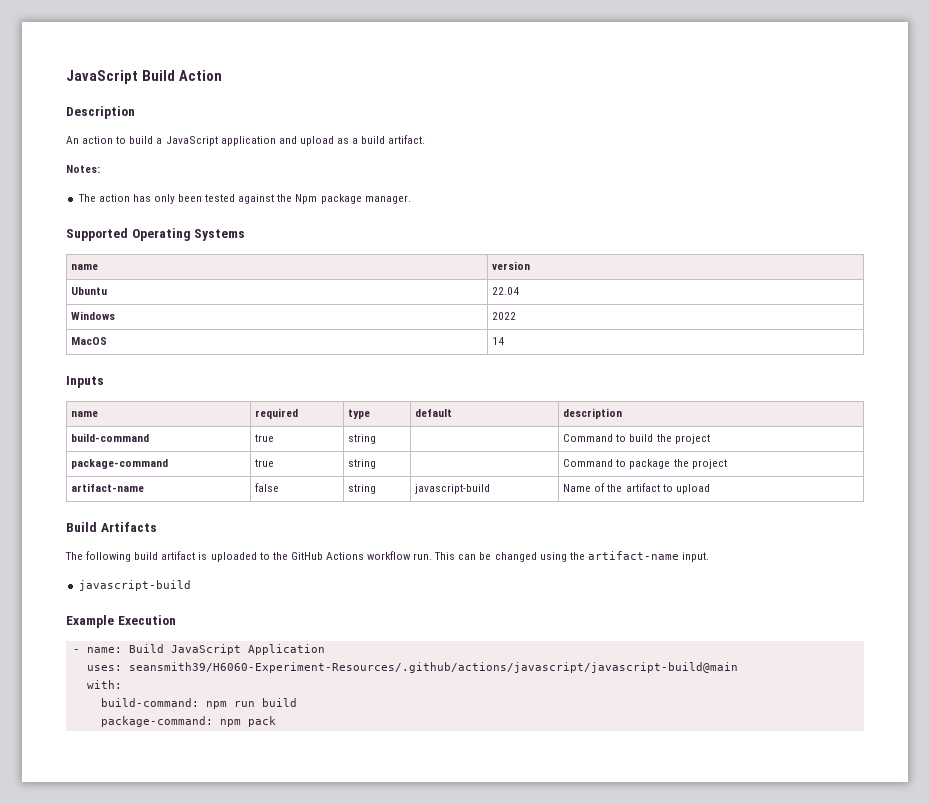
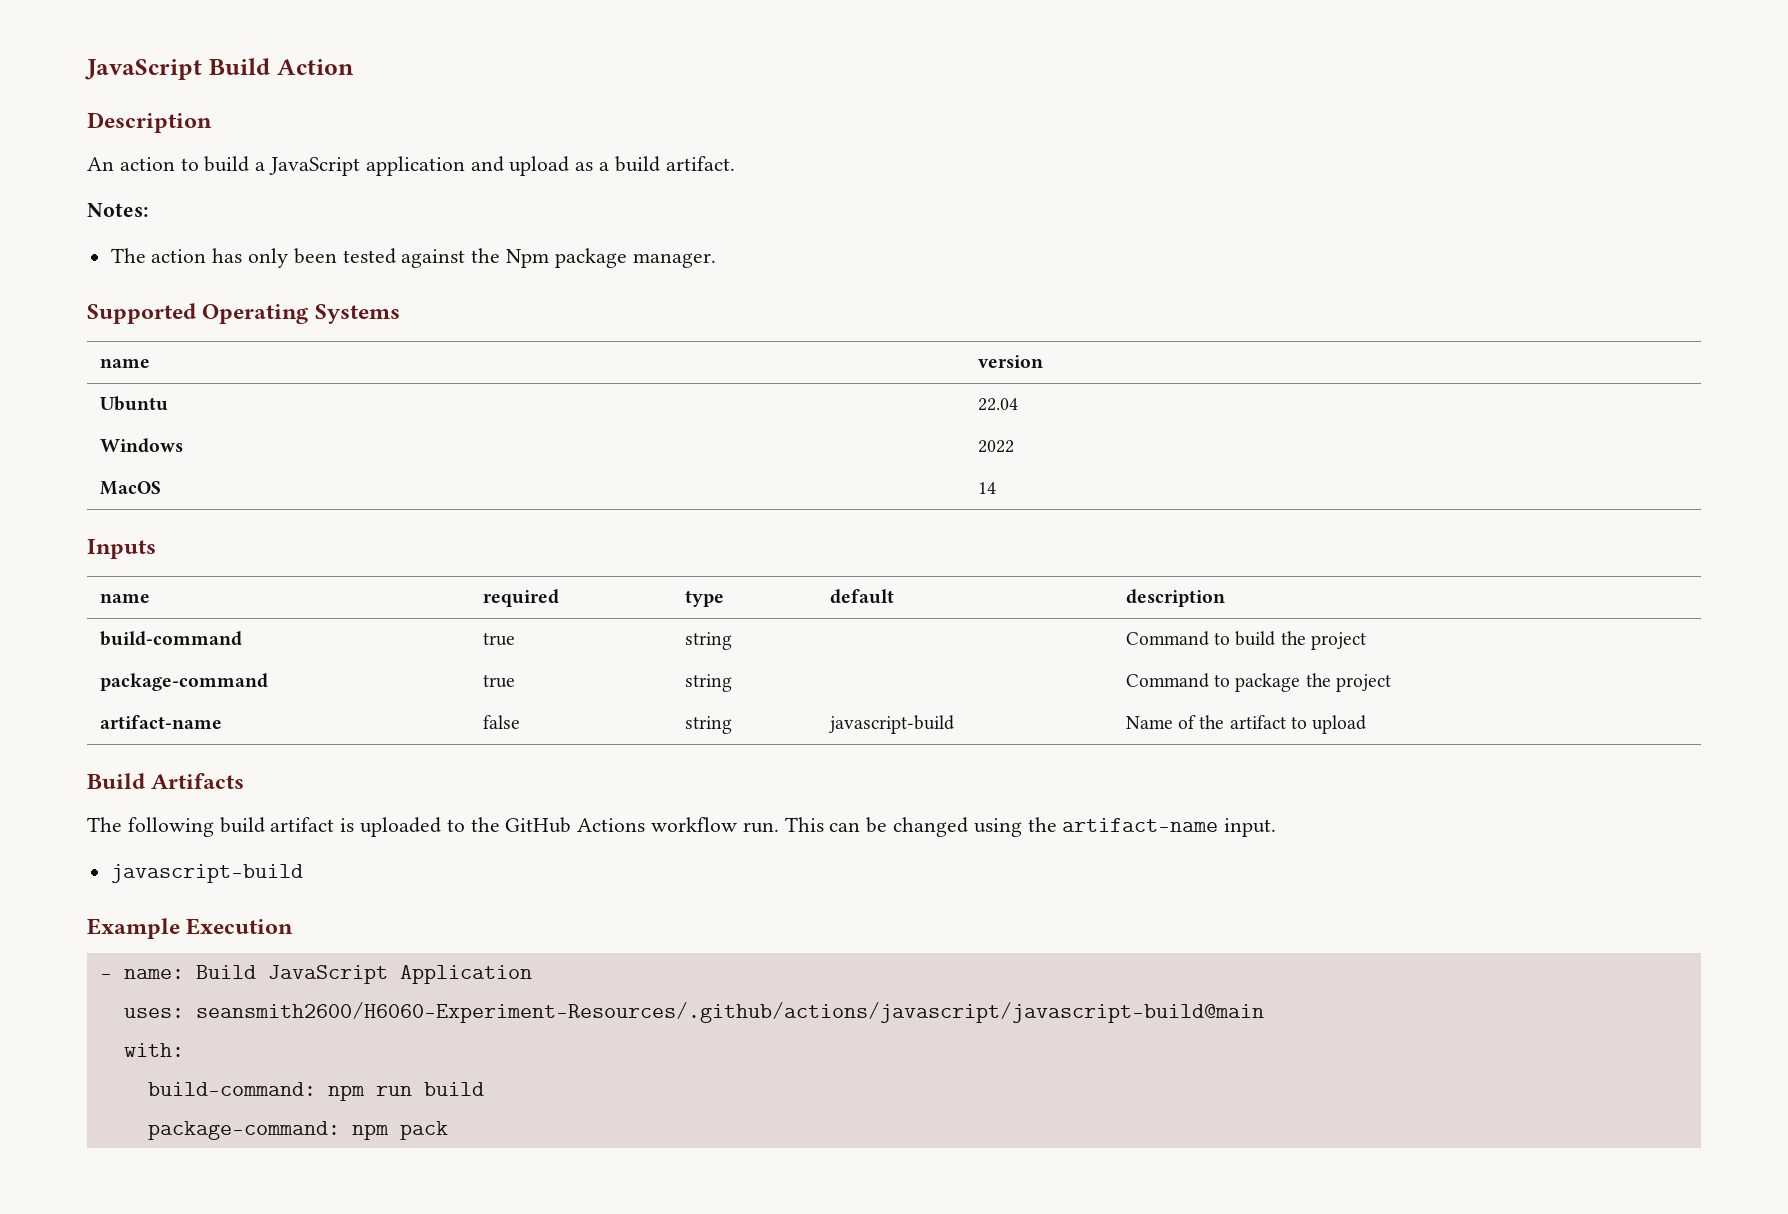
- uses: seansmith39/H6060-Experiment-Resources/.github/actions/javascript/javascript-build@main
+ uses: seansmith2600/H6060-Experiment-Resources/.github/actions/javascript/javascript-build@main

